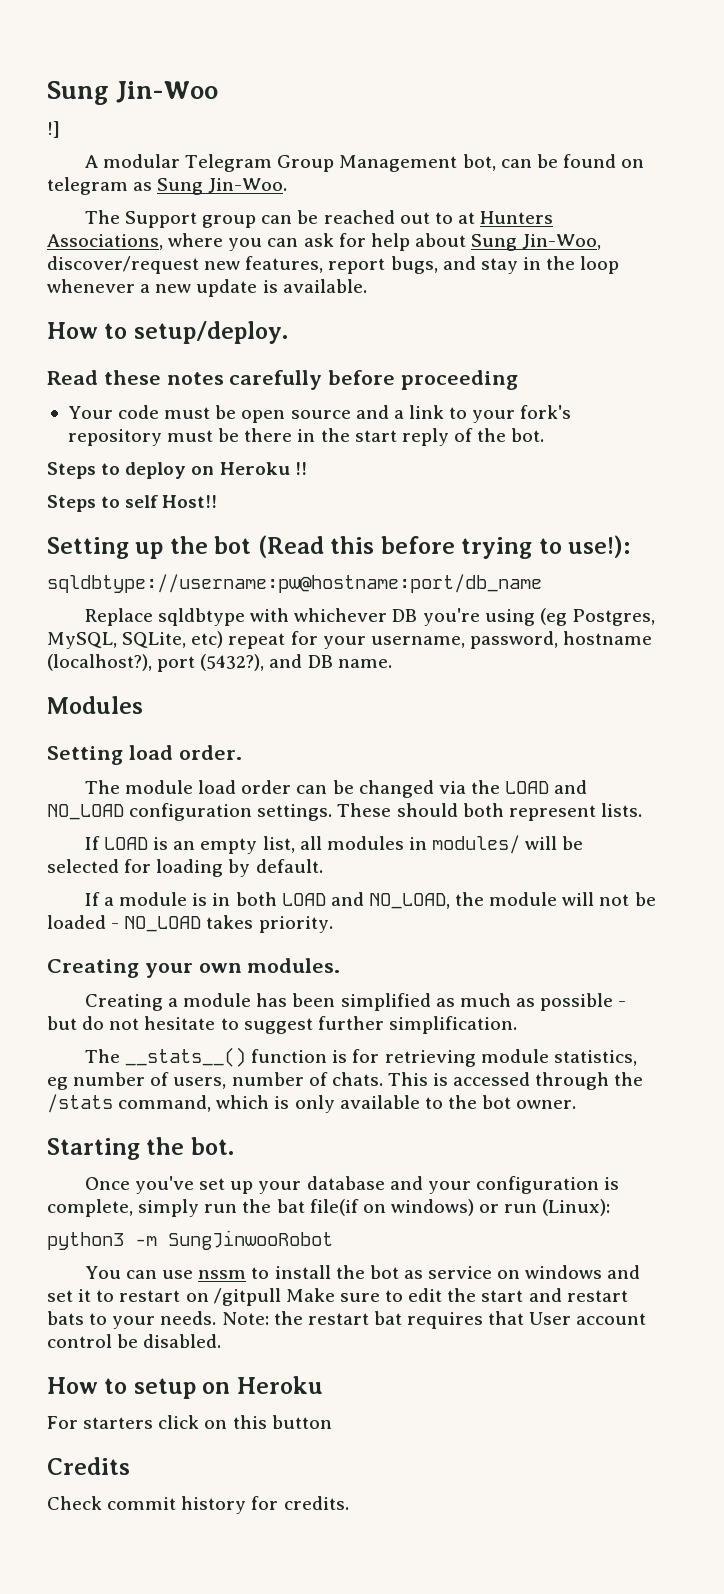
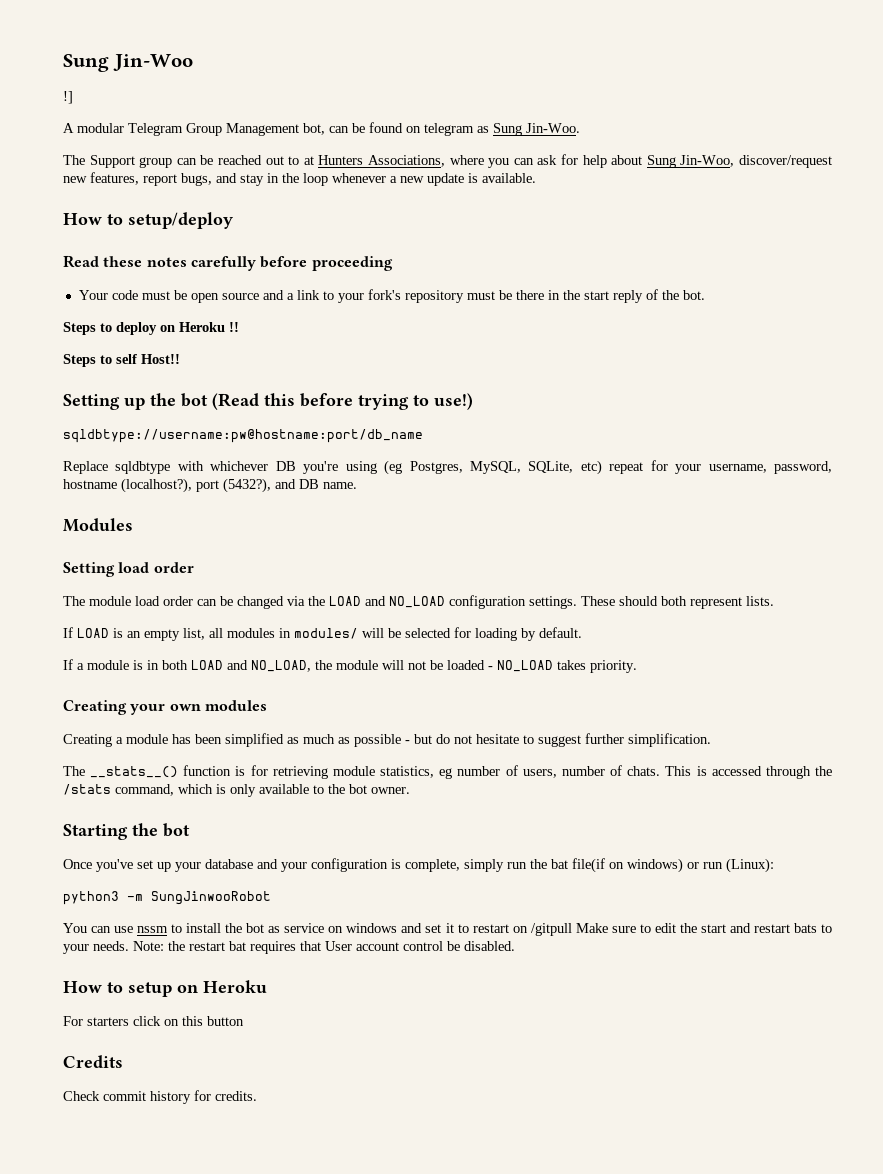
- How to setup/deploy.
+ How to setup/deploy
- Setting up the bot (Read this before trying to use!):
+ Setting up the bot (Read this before trying to use!)
- Setting load order.
+ Setting load order
- Creating your own modules.
+ Creating your own modules
- Starting the bot.
+ Starting the bot

